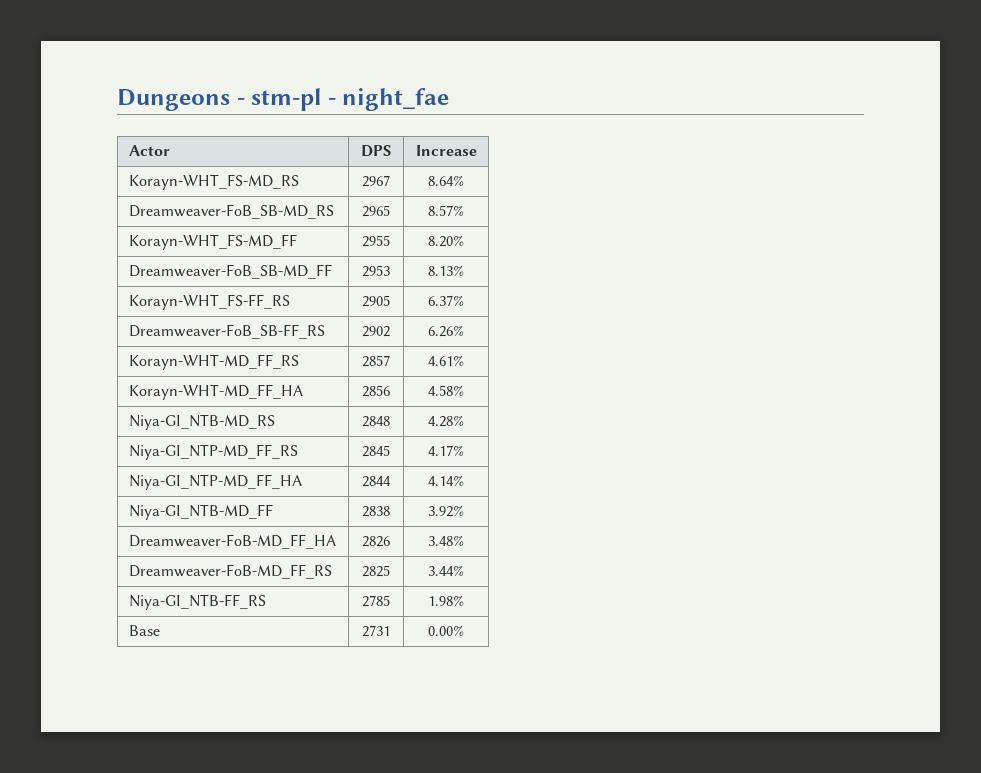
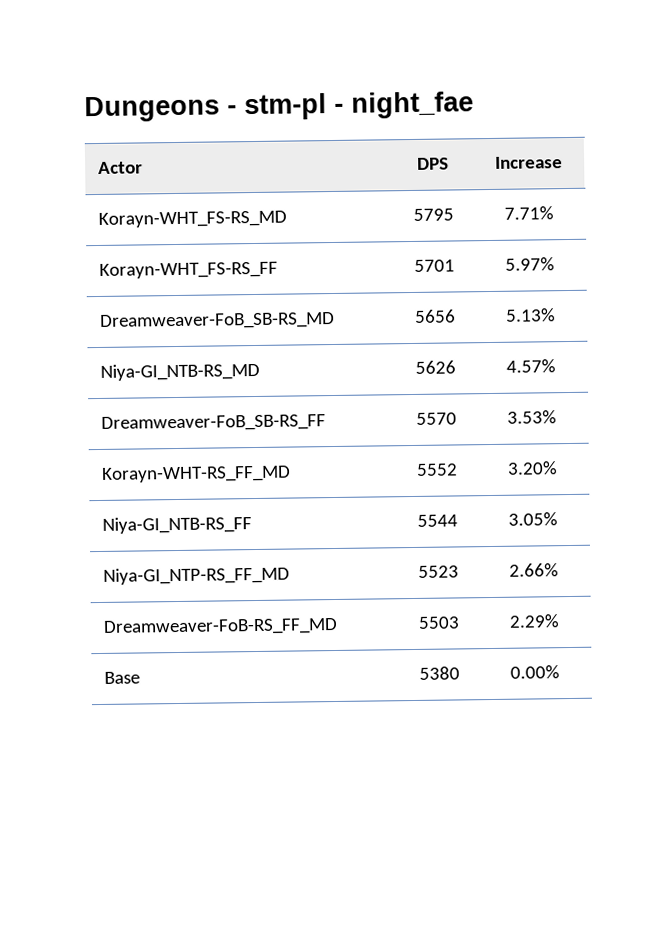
- Korayn-WHT_FS-MD_RS | 2967 | 8.64%
- Dreamweaver-FoB_SB-MD_RS | 2965 | 8.57%
- Korayn-WHT_FS-MD_FF | 2955 | 8.20%
- Dreamweaver-FoB_SB-MD_FF | 2953 | 8.13%
- Korayn-WHT_FS-FF_RS | 2905 | 6.37%
- Dreamweaver-FoB_SB-FF_RS | 2902 | 6.26%
- Korayn-WHT-MD_FF_RS | 2857 | 4.61%
- Korayn-WHT-MD_FF_HA | 2856 | 4.58%
- Niya-GI_NTB-MD_RS | 2848 | 4.28%
- Niya-GI_NTP-MD_FF_RS | 2845 | 4.17%
- Niya-GI_NTP-MD_FF_HA | 2844 | 4.14%
- Niya-GI_NTB-MD_FF | 2838 | 3.92%
- Dreamweaver-FoB-MD_FF_HA | 2826 | 3.48%
- Dreamweaver-FoB-MD_FF_RS | 2825 | 3.44%
- Niya-GI_NTB-FF_RS | 2785 | 1.98%
+ Korayn-WHT_FS-RS_MD | 5795 | 7.71%
+ Korayn-WHT_FS-RS_FF | 5701 | 5.97%
+ Dreamweaver-FoB_SB-RS_MD | 5656 | 5.13%
+ Niya-GI_NTB-RS_MD | 5626 | 4.57%
+ Dreamweaver-FoB_SB-RS_FF | 5570 | 3.53%
+ Korayn-WHT-RS_FF_MD | 5552 | 3.20%
+ Niya-GI_NTB-RS_FF | 5544 | 3.05%
+ Niya-GI_NTP-RS_FF_MD | 5523 | 2.66%
+ Dreamweaver-FoB-RS_FF_MD | 5503 | 2.29%
- Base | 2731 | 0.00%
+ Base | 5380 | 0.00%

